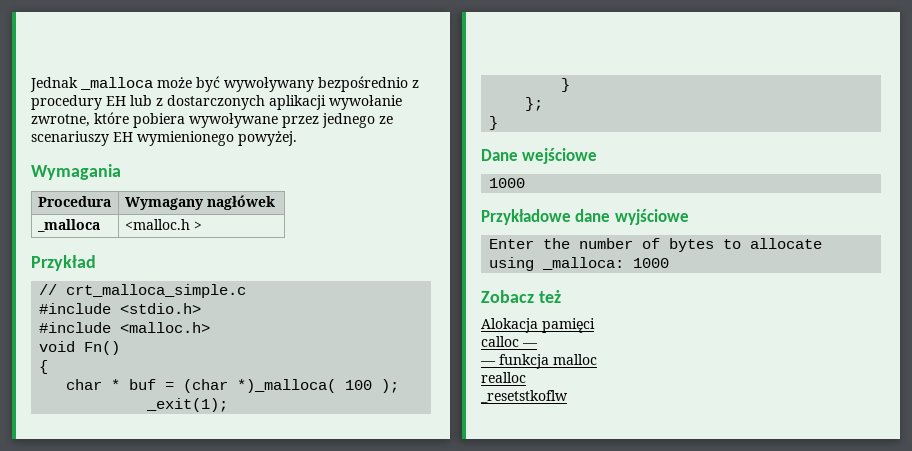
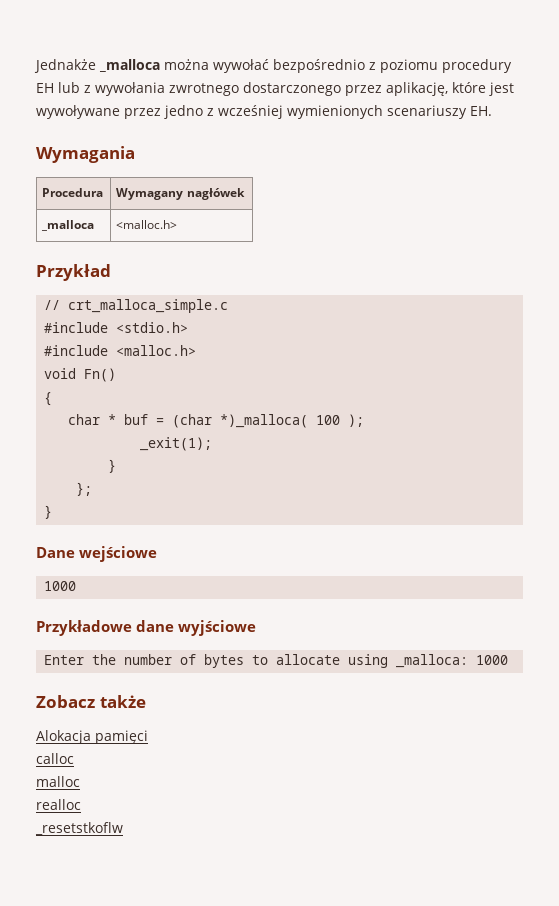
- Jednak _malloca może być wywoływany bezpośrednio z procedury EH lub z dostarczonych aplikacji wywołanie zwrotne, które pobiera wywoływane przez jednego ze scenariuszy EH wymienionego powyżej.
+ Jednakże _malloca można wywołać bezpośrednio z poziomu procedury EH lub z wywołania zwrotnego dostarczonego przez aplikację, które jest wywoływane przez jedno z wcześniej wymienionych scenariuszy EH.
- _malloca | <malloc.h >
+ _malloca | <malloc.h>
- Zobacz też
+ Zobacz także
- calloc —
- — funkcja malloc
+ calloc
+ malloc

